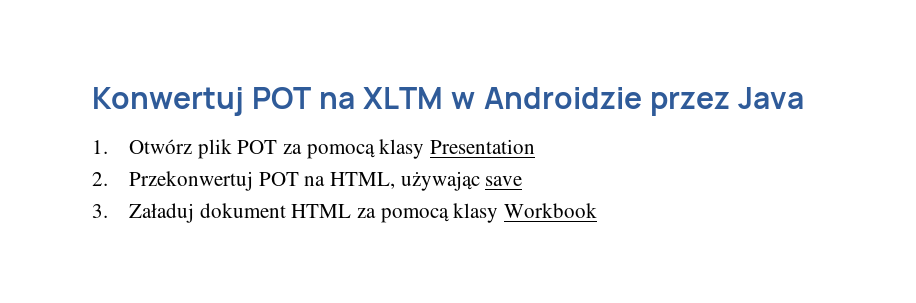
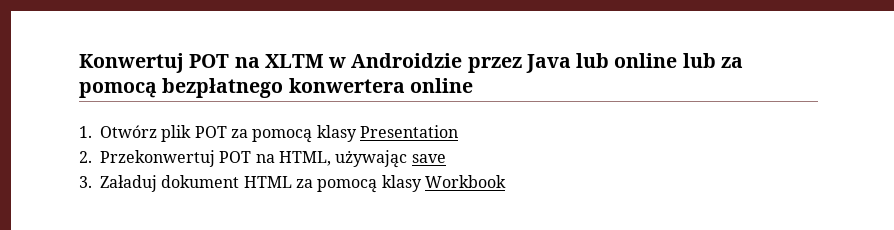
- Konwertuj POT na XLTM w Androidzie przez Java
+ Konwertuj POT na XLTM w Androidzie przez Java lub online lub za pomocą bezpłatnego konwertera online

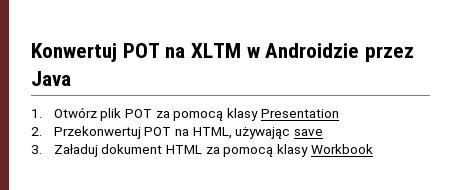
- Konwertuj POT na XLTM w Androidzie przez Java lub online lub za pomocą bezpłatnego konwertera online
+ Konwertuj POT na XLTM w Androidzie przez Java

